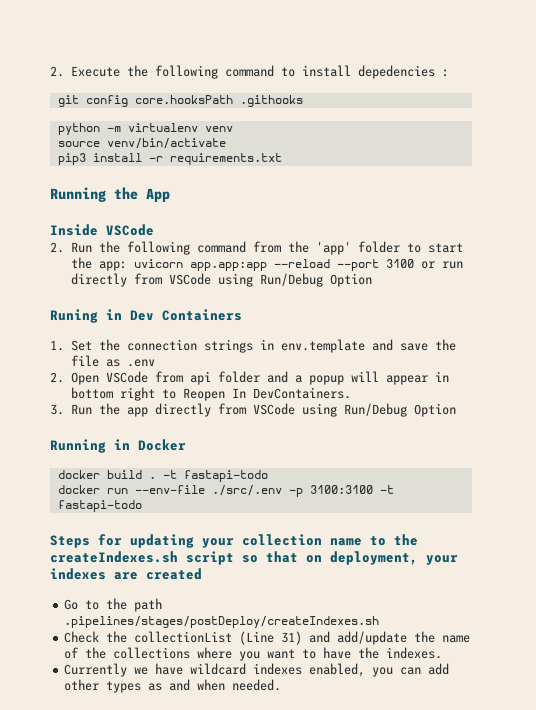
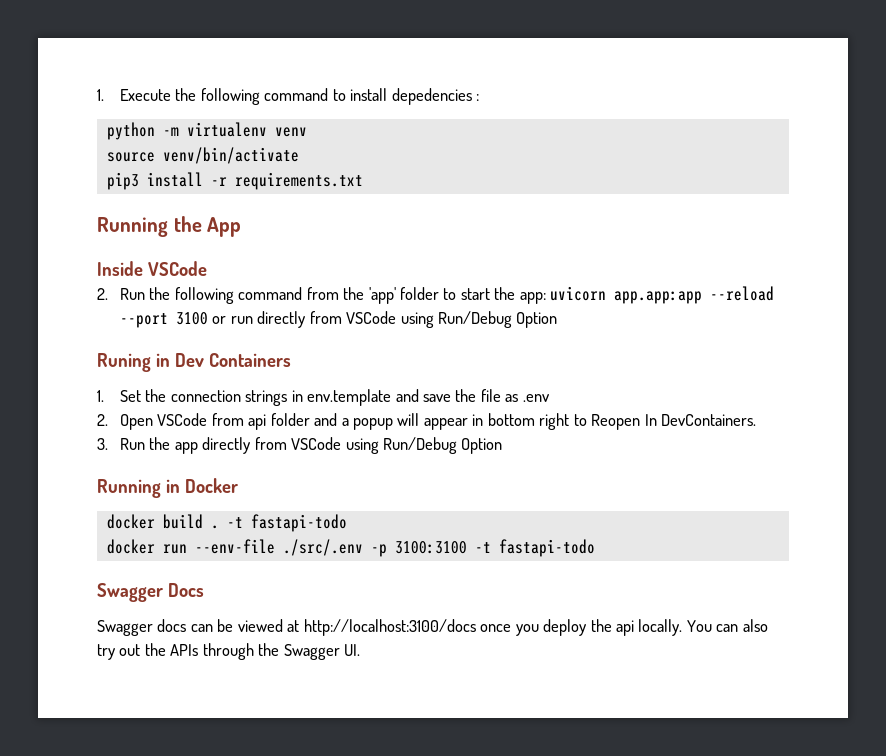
- 2. Execute the following command to install depedencies :
+ 1. Execute the following command to install depedencies :
- git config core.hooksPath .githooks
- Steps for updating your collection name to the createIndexes.sh script so that on deployment, your indexes are created
- Go to the path .pipelines/stages/postDeploy/createIndexes.sh
- Check the collectionList (Line 31) and add/update the name of the collections where you want to have the indexes.
- Currently we have wildcard indexes enabled, you can add other types as and when needed.
+ Swagger Docs
+ Swagger docs can be viewed at http://localhost:3100/docs once you deploy the api locally. You can also try out the APIs through the Swagger UI.

